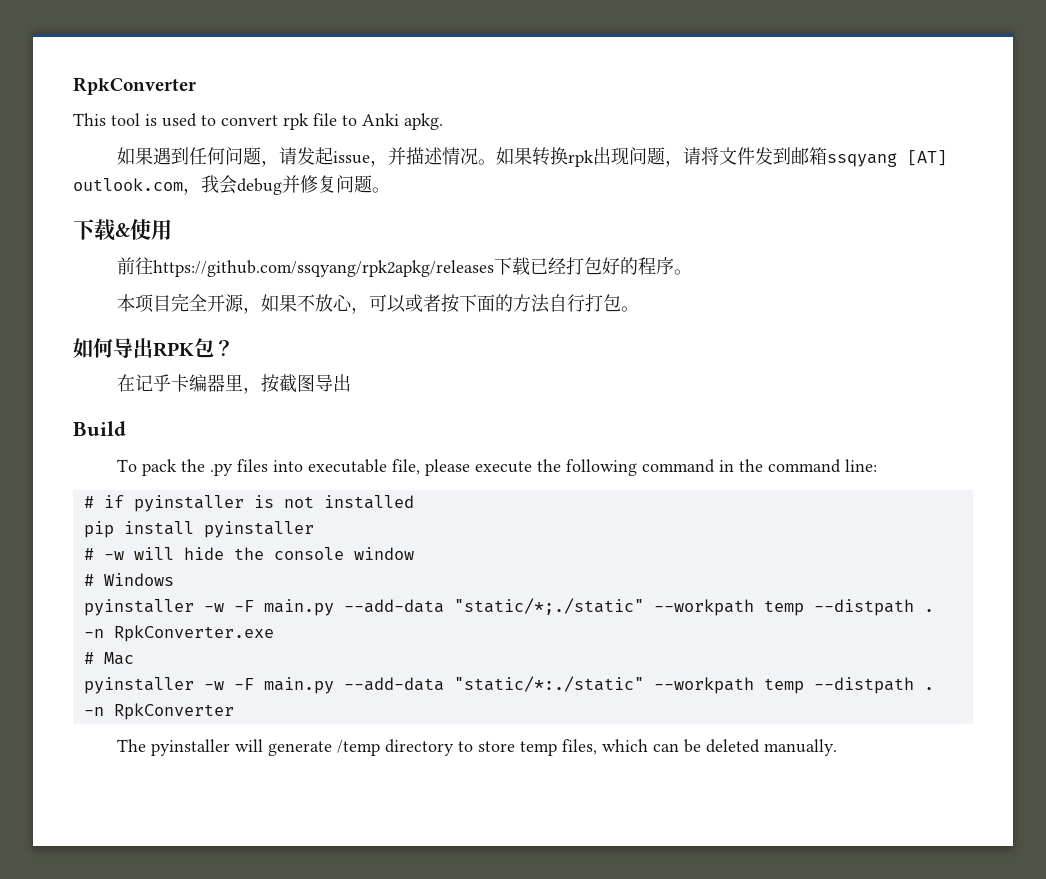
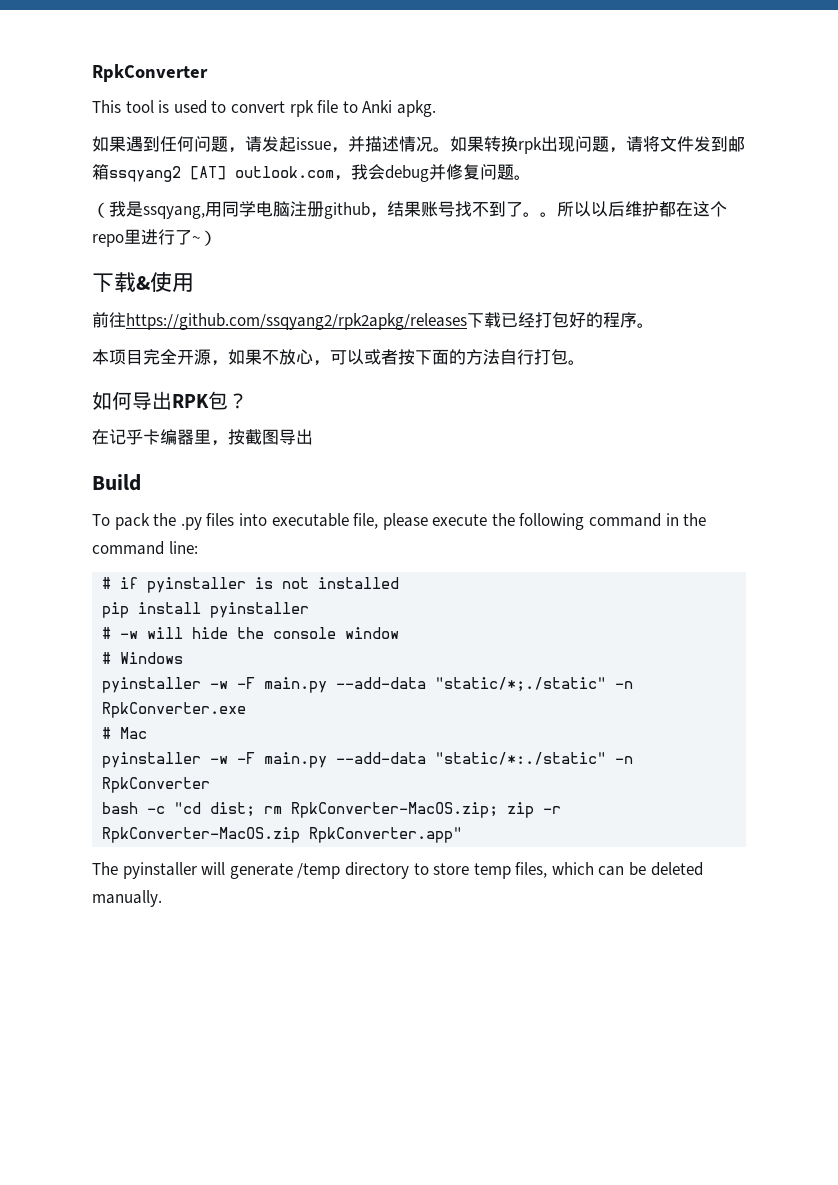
- 如果转换rpk出现问题，请将文件发到邮箱ssqyang [AT] outlook.com，我会debug并修复问题。
+ 如果转换rpk出现问题，请将文件发到邮箱ssqyang2 [AT] outlook.com，我会debug并修复问题。
+ （我是ssqyang,用同学电脑注册github，结果账号找不到了。。所以以后维护都在这个repo里进行了~）
- 前往https://github.com/ssqyang/rpk2apkg/releases下载已经打包好的程序。
+ 前往https://github.com/ssqyang2/rpk2apkg/releases下载已经打包好的程序。
- pyinstaller -w -F main.py --add-data "static/*;./static" --workpath temp --distpath . -n RpkConverter.exe
+ pyinstaller -w -F main.py --add-data "static/*;./static" -n RpkConverter.exe
- pyinstaller -w -F main.py --add-data "static/*:./static" --workpath temp --distpath . -n RpkConverter
+ pyinstaller -w -F main.py --add-data "static/*:./static" -n RpkConverter
+ bash -c "cd dist; rm RpkConverter-MacOS.zip; zip -r RpkConverter-MacOS.zip RpkConverter.app"

